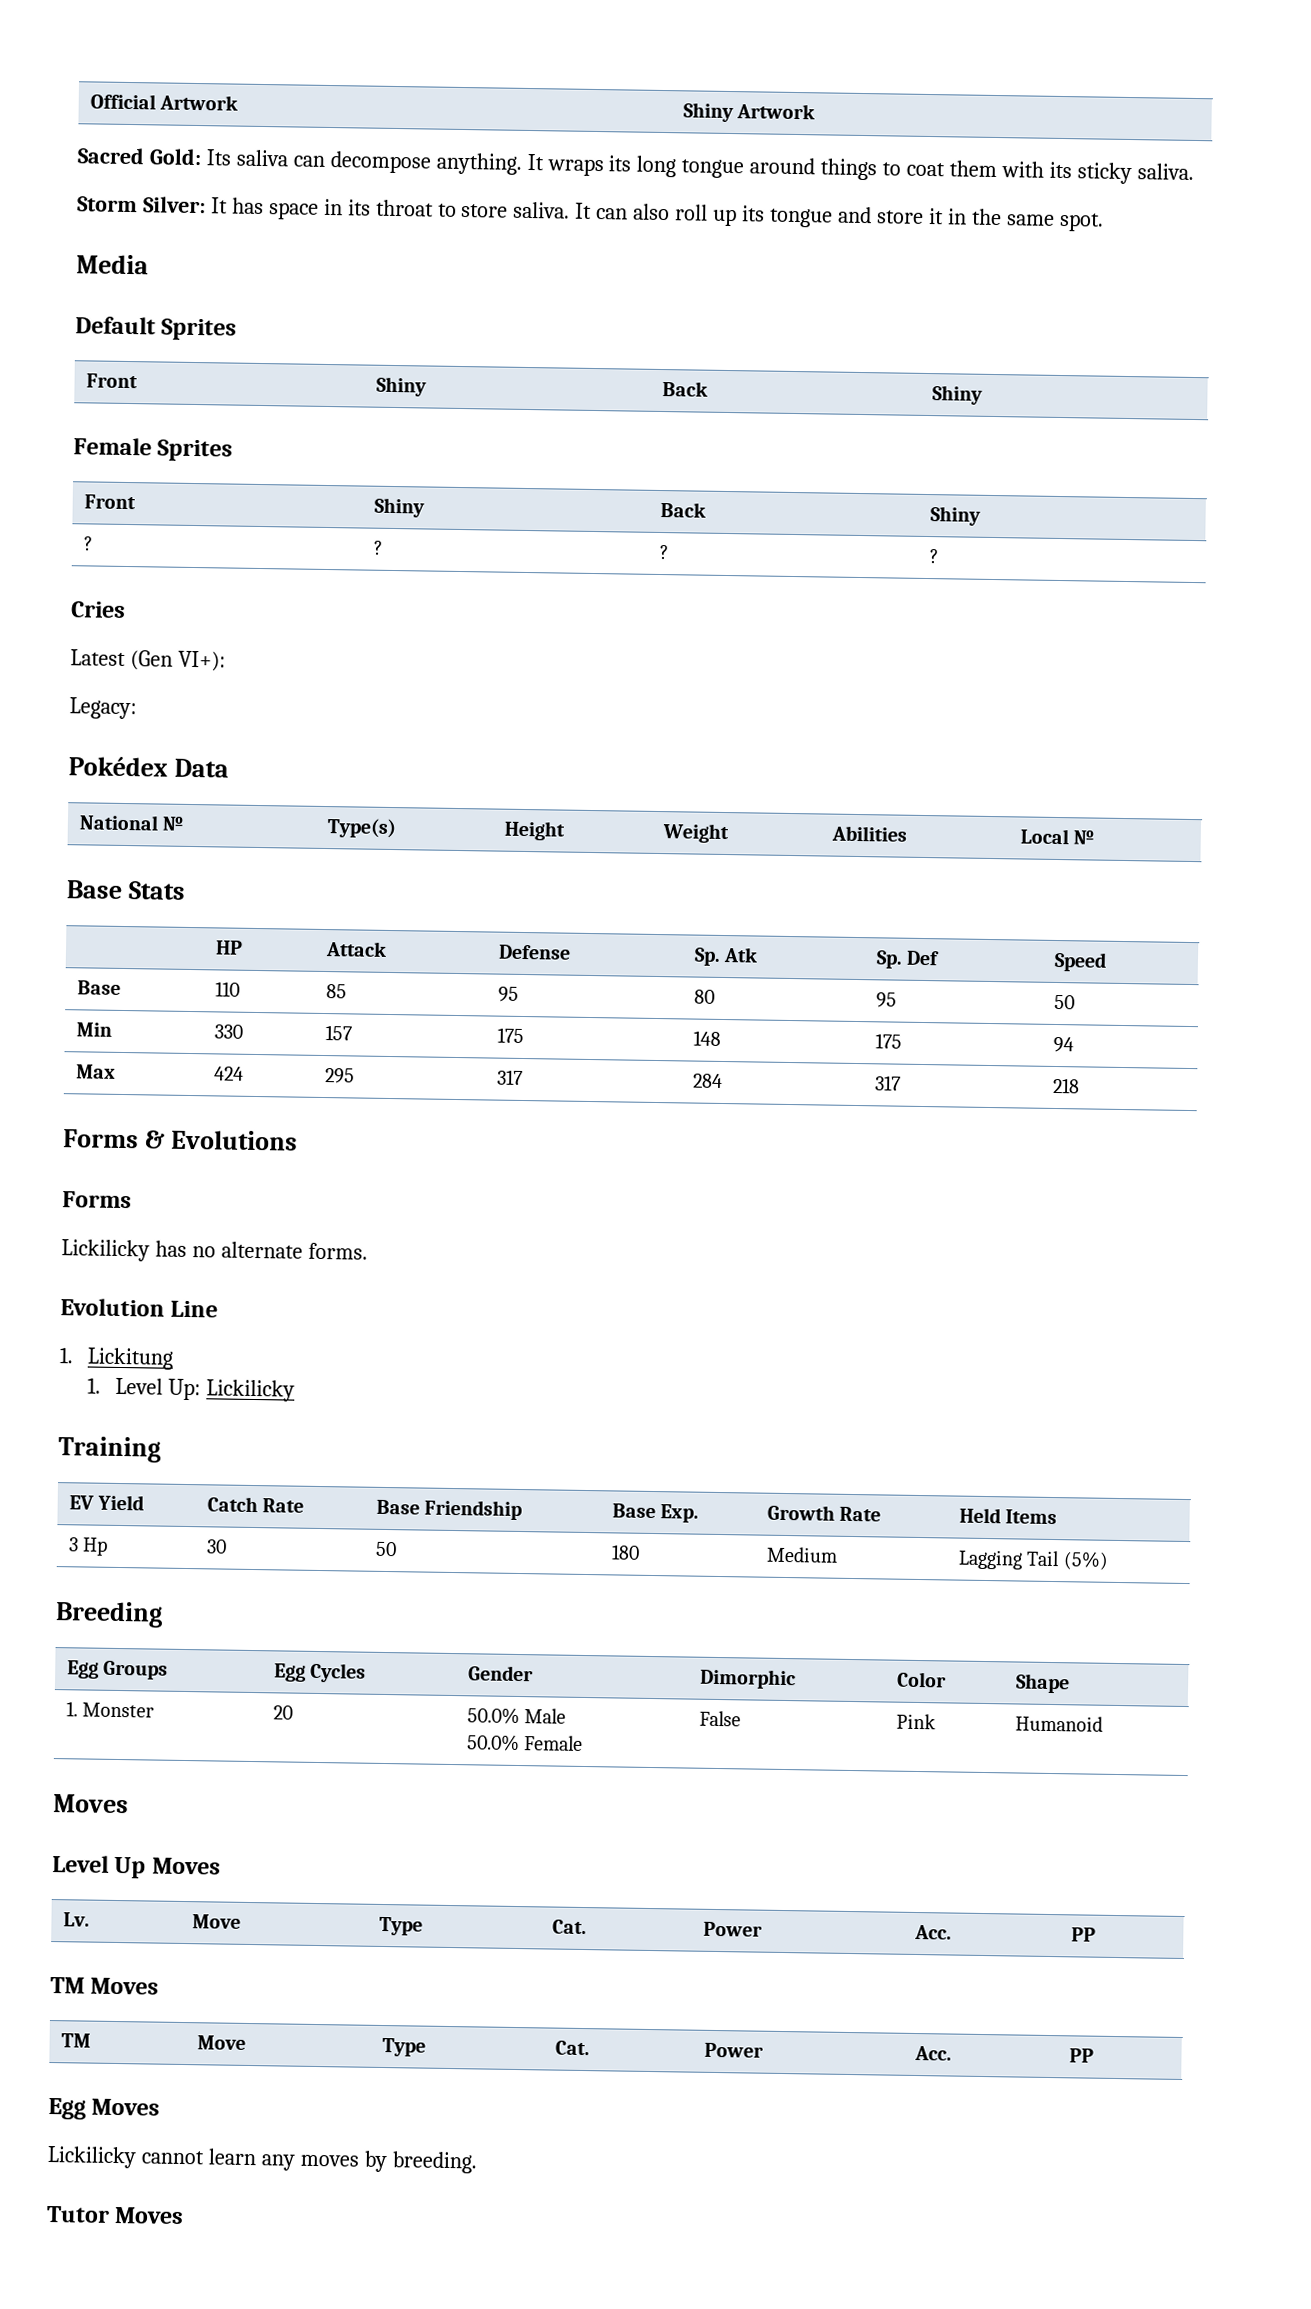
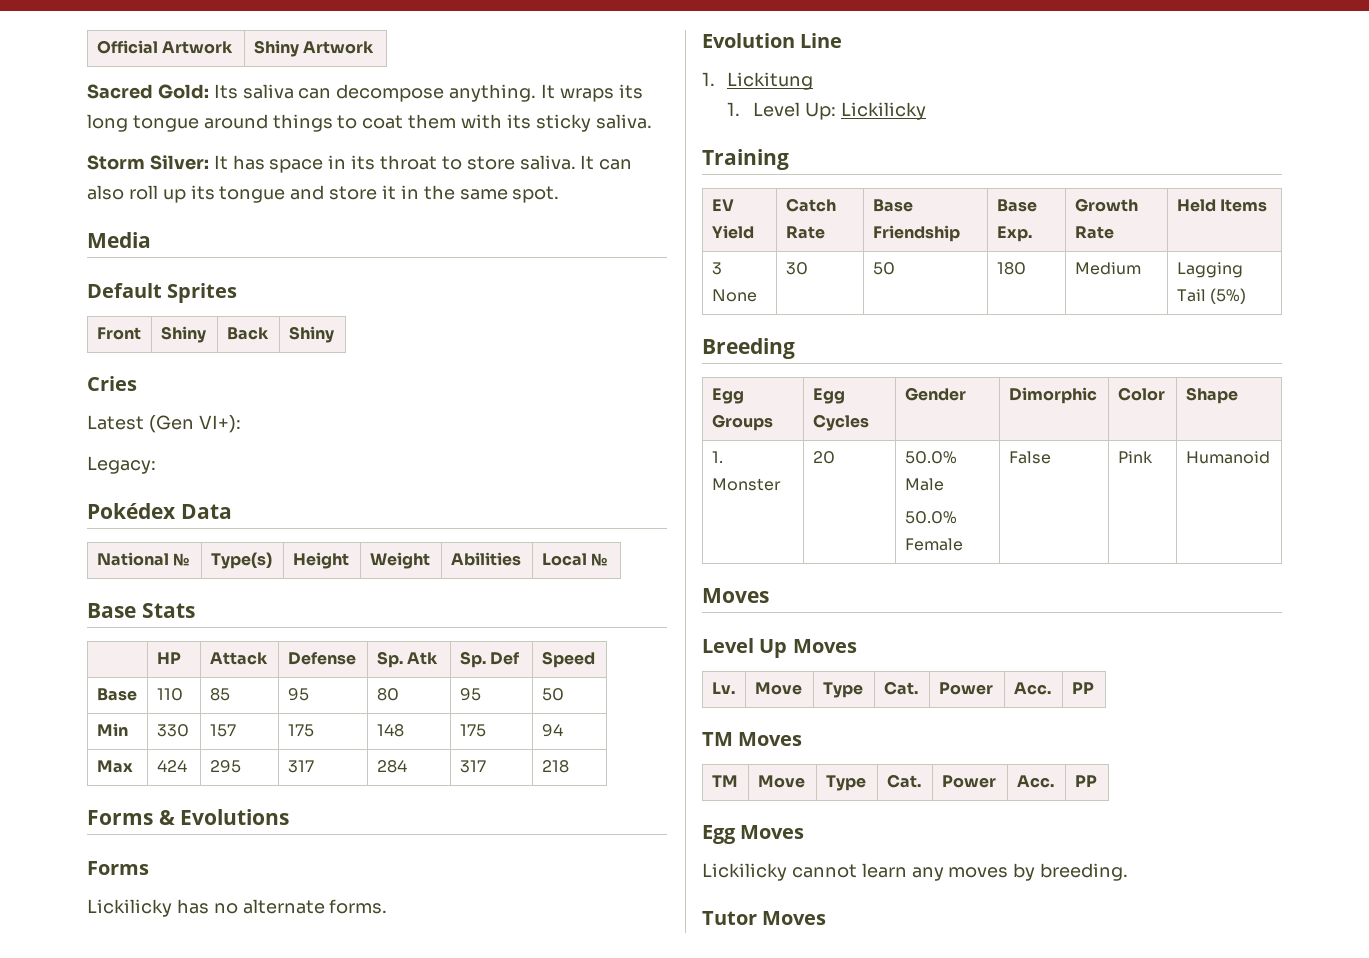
- Female Sprites
- Front | Shiny | Back | Shiny
- ? | ? | ? | ?
- 3 Hp | 30 | 50 | 180 | Medium | Lagging Tail (5%)
+ 3 None | 30 | 50 | 180 | Medium | Lagging Tail (5%)

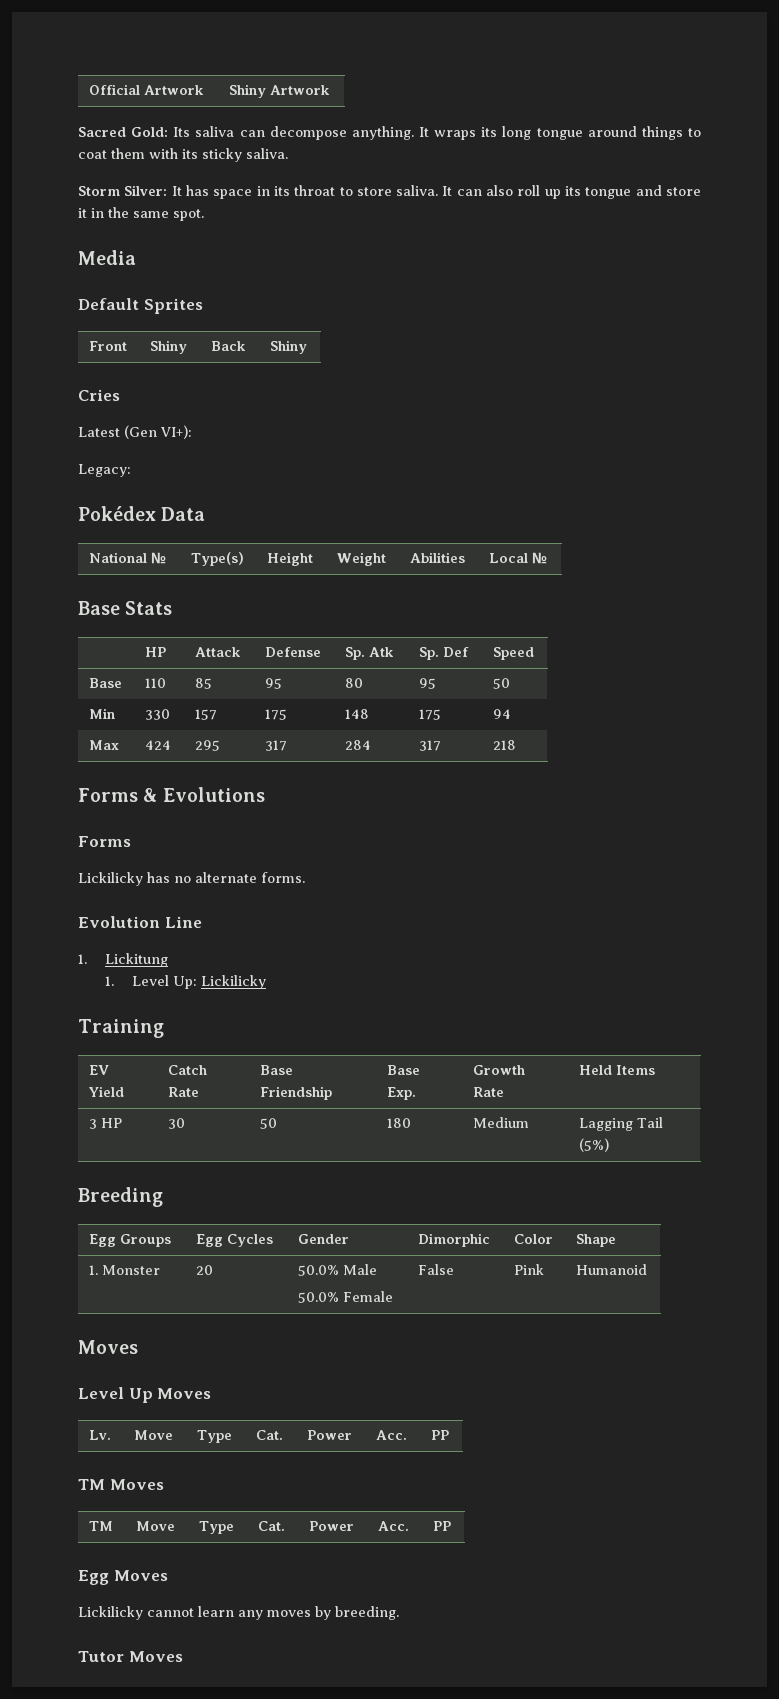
- 3 None | 30 | 50 | 180 | Medium | Lagging Tail (5%)
+ 3 HP | 30 | 50 | 180 | Medium | Lagging Tail (5%)

